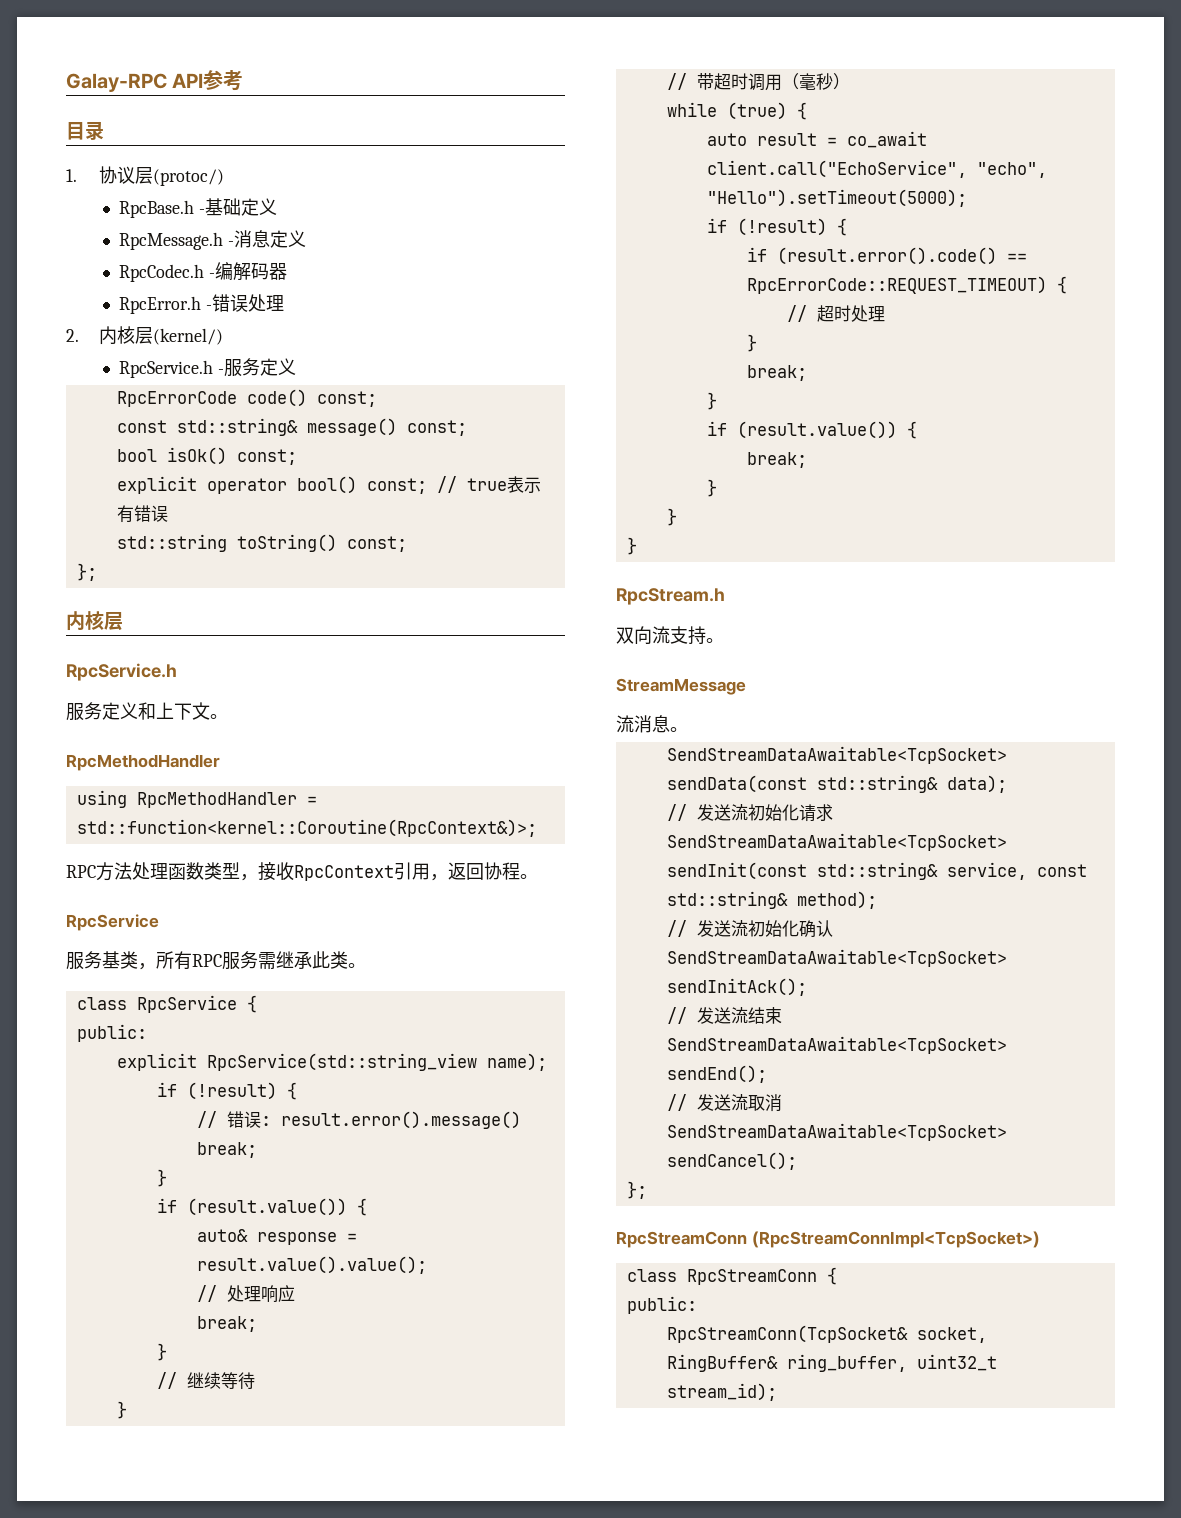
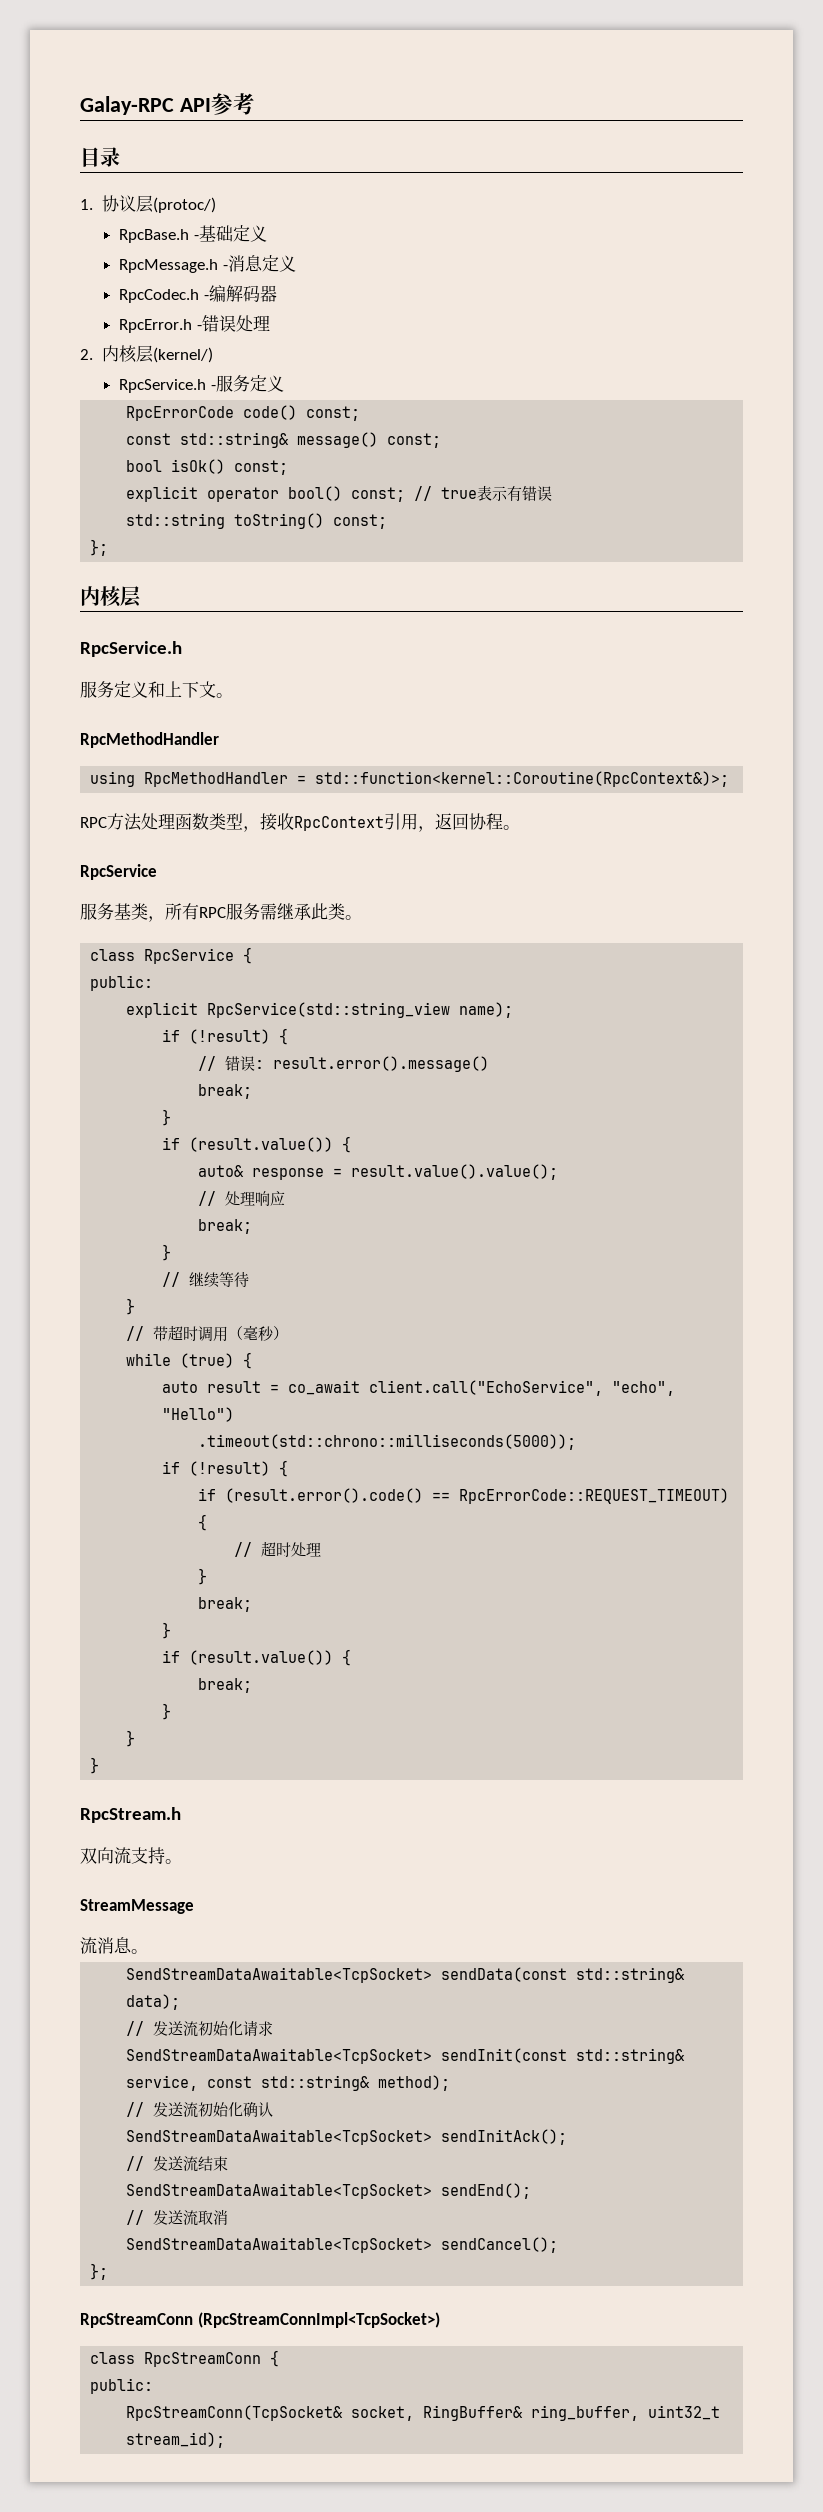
- auto result = co_await client.call("EchoService", "echo", "Hello").setTimeout(5000);
+ auto result = co_await client.call("EchoService", "echo", "Hello")
+ .timeout(std::chrono::milliseconds(5000));

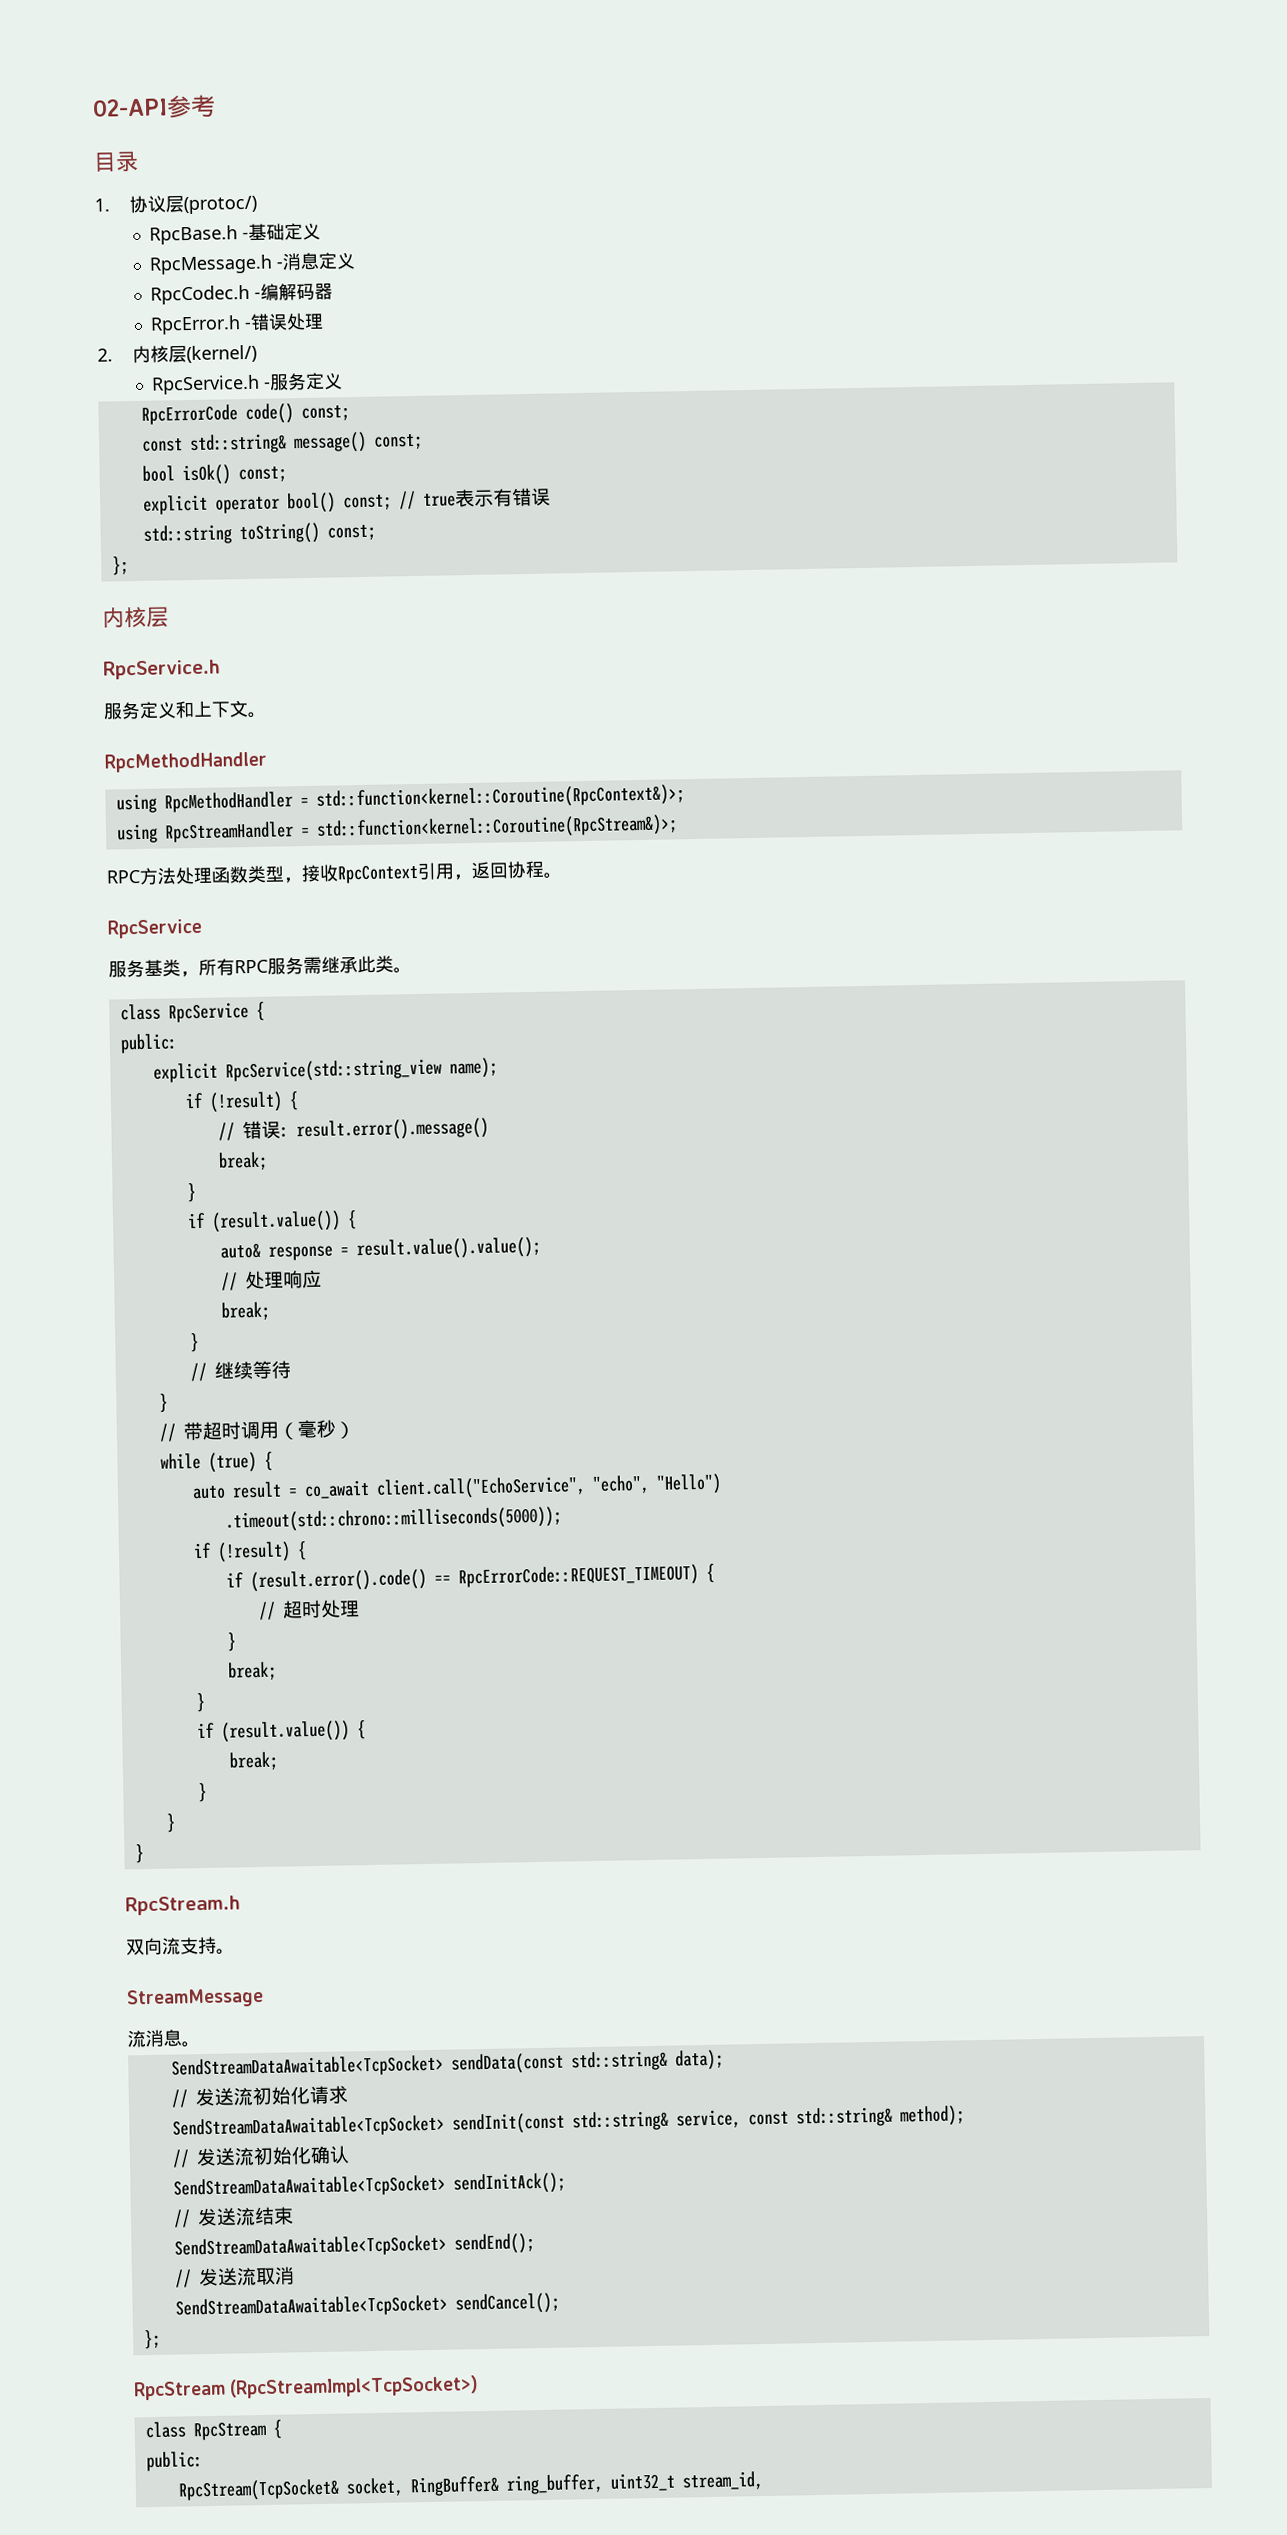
- Galay-RPC API参考
+ 02-API参考
+ using RpcStreamHandler = std::function<kernel::Coroutine(RpcStream&)>;
- RpcStreamConn (RpcStreamConnImpl<TcpSocket>)
- class RpcStreamConn {
+ RpcStream (RpcStreamImpl<TcpSocket>)
+ class RpcStream {
  public:
- RpcStreamConn(TcpSocket& socket, RingBuffer& ring_buffer, uint32_t stream_id);
+ RpcStream(TcpSocket& socket, RingBuffer& ring_buffer, uint32_t stream_id,

